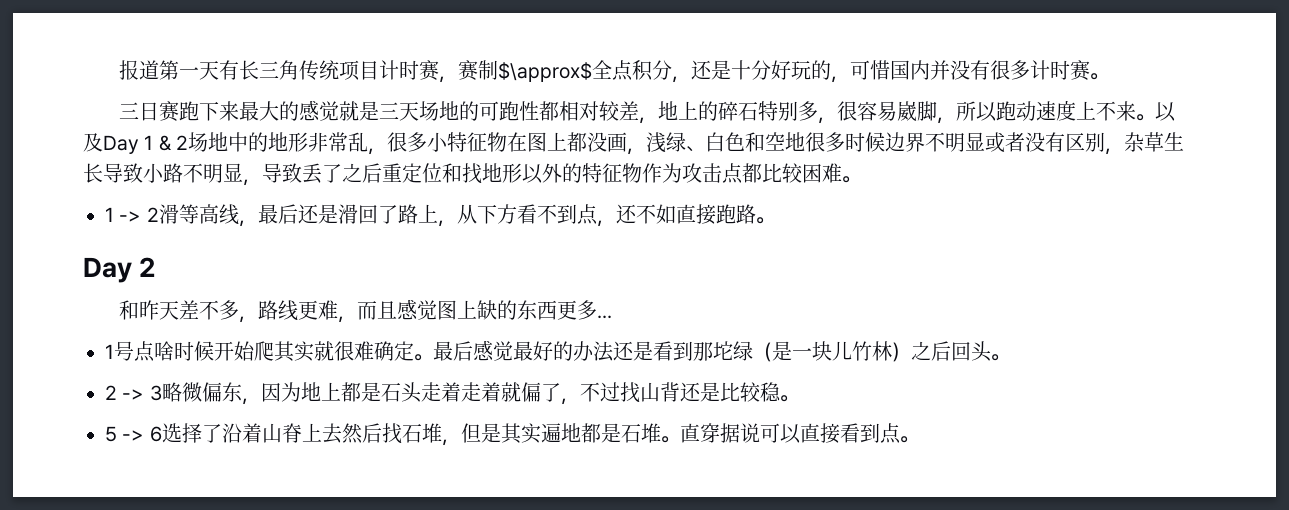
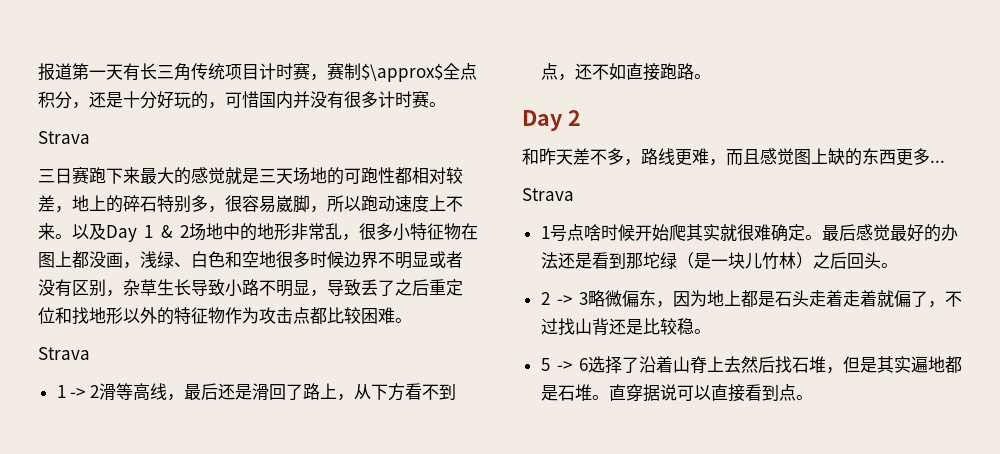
  报道第一天有长三角传统项目计时赛，赛制$\approx$全点积分，还是十分好玩的，可惜国内并没有很多计时赛。
+ Strava
  以及Day 1 & 2场地中的地形非常乱，很多小特征物在图上都没画，浅绿、白色和空地很多时候边界不明显或者没有区别，杂草生长导致小路不明显，导致丢了之后重定位和找地形以外的特征物作为攻击点都比较困难。
+ Strava
  和昨天差不多，路线更难，而且感觉图上缺的东西更多...
+ Strava

